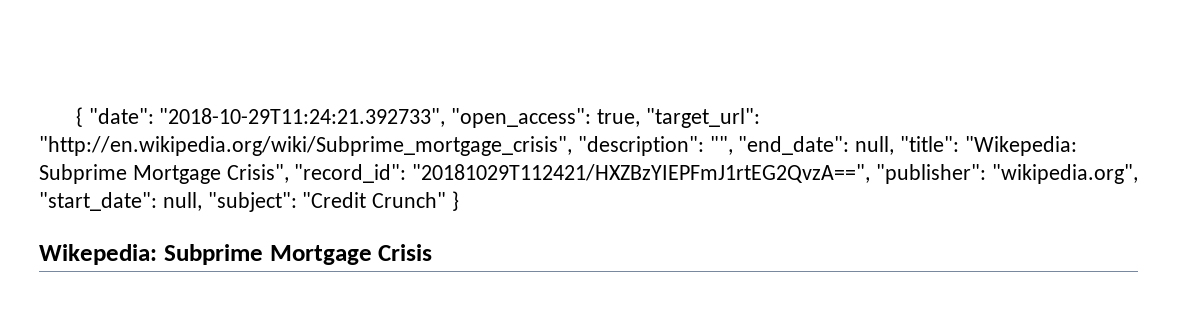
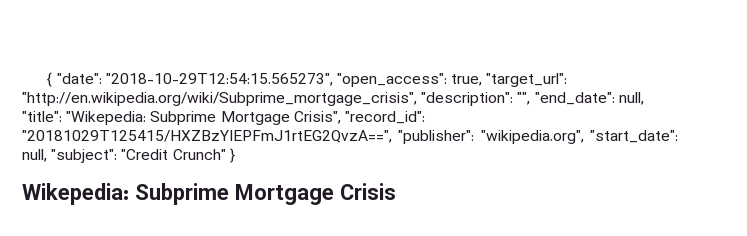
- { "date": "2018-10-29T11:24:21.392733", "open_access": true, "target_url": "http://en.wikipedia.org/wiki/Subprime_mortgage_crisis", "description": "", "end_date": null, "title": "Wikepedia: Subprime Mortgage Crisis", "record_id": "20181029T112421/HXZBzYIEPFmJ1rtEG2QvzA==", "publisher": "wikipedia.org", "start_date": null, "subject": "Credit Crunch" }
+ { "date": "2018-10-29T12:54:15.565273", "open_access": true, "target_url": "http://en.wikipedia.org/wiki/Subprime_mortgage_crisis", "description": "", "end_date": null, "title": "Wikepedia: Subprime Mortgage Crisis", "record_id": "20181029T125415/HXZBzYIEPFmJ1rtEG2QvzA==", "publisher": "wikipedia.org", "start_date": null, "subject": "Credit Crunch" }

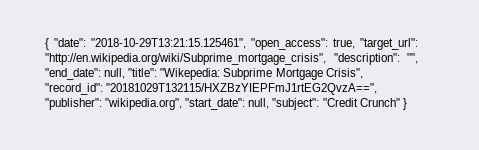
- { "date": "2018-10-29T12:54:15.565273", "open_access": true, "target_url": "http://en.wikipedia.org/wiki/Subprime_mortgage_crisis", "description": "", "end_date": null, "title": "Wikepedia: Subprime Mortgage Crisis", "record_id": "20181029T125415/HXZBzYIEPFmJ1rtEG2QvzA==", "publisher": "wikipedia.org", "start_date": null, "subject": "Credit Crunch" }
+ { "date": "2018-10-29T13:21:15.125461", "open_access": true, "target_url": "http://en.wikipedia.org/wiki/Subprime_mortgage_crisis", "description": "", "end_date": null, "title": "Wikepedia: Subprime Mortgage Crisis", "record_id": "20181029T132115/HXZBzYIEPFmJ1rtEG2QvzA==", "publisher": "wikipedia.org", "start_date": null, "subject": "Credit Crunch" }
- Wikepedia: Subprime Mortgage Crisis

